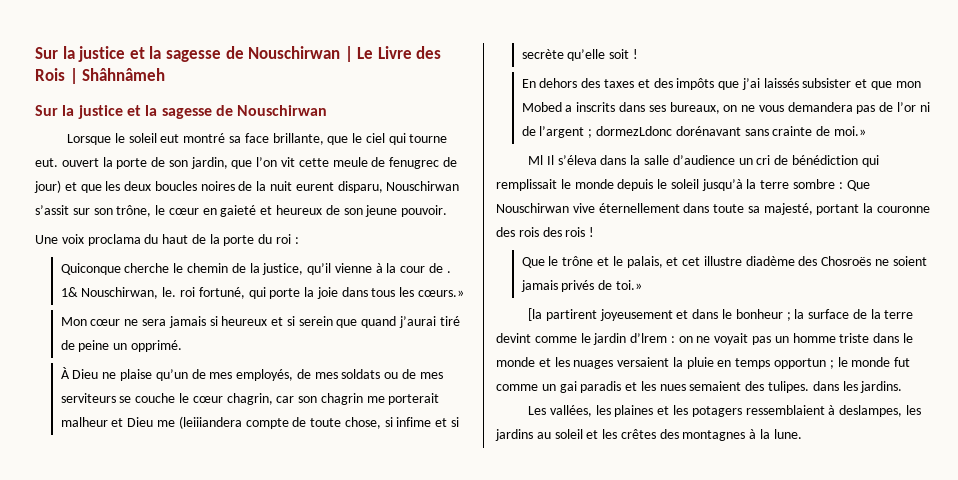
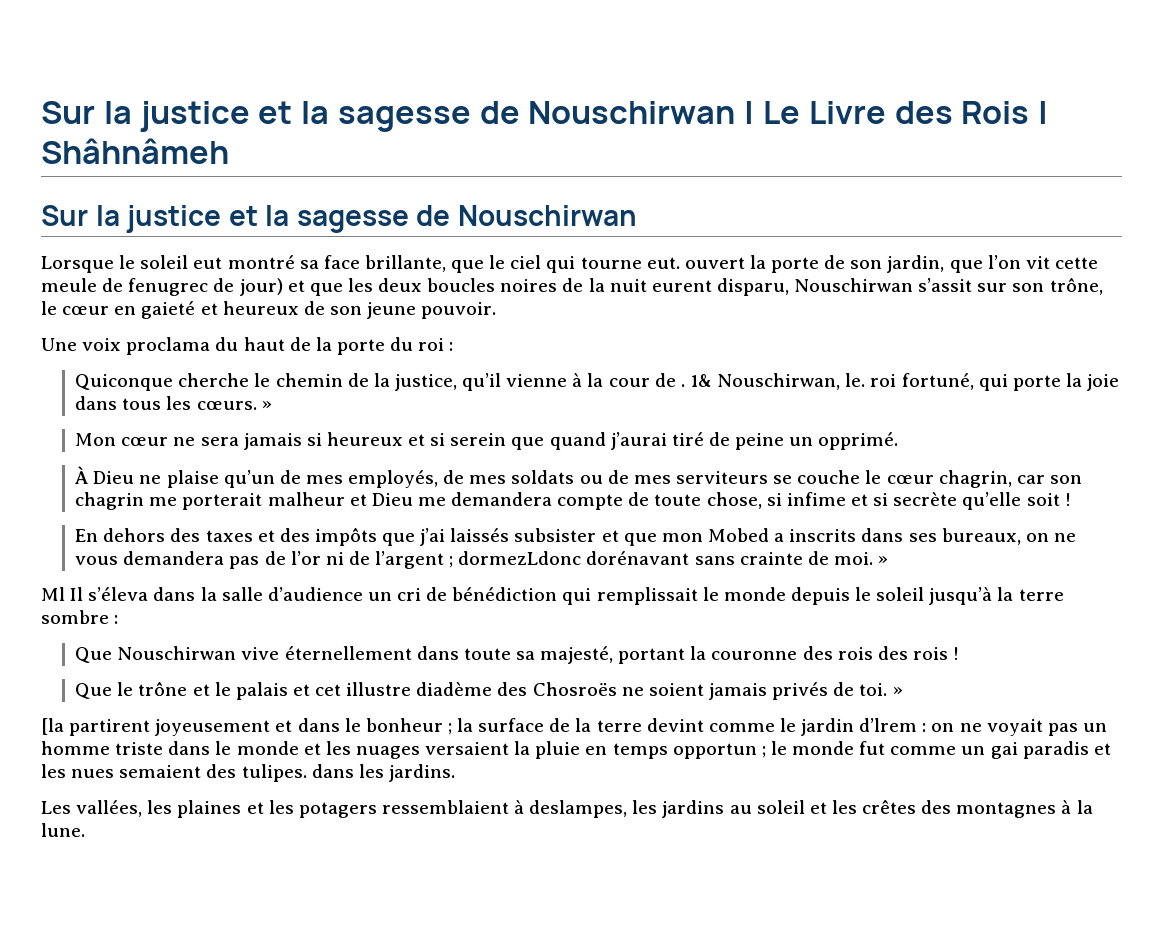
- 1& Nouschirwan, le. roi fortuné, qui porte la joie dans tous les cœurs.»
+ 1& Nouschirwan, le. roi fortuné, qui porte la joie dans tous les cœurs. »
- À Dieu ne plaise qu’un de mes employés, de mes soldats ou de mes serviteurs se couche le cœur chagrin, car son chagrin me porterait malheur et Dieu me (leiiiandera compte de toute chose, si infime et si secrète qu’elle soit !
+ À Dieu ne plaise qu’un de mes employés, de mes soldats ou de mes serviteurs se couche le cœur chagrin, car son chagrin me porterait malheur et Dieu me demandera compte de toute chose, si infime et si secrète qu’elle soit !
- En dehors des taxes et des impôts que j’ai laissés subsister et que mon Mobed a inscrits dans ses bureaux, on ne vous demandera pas de l’or ni de l’argent ; dormezLdonc dorénavant sans crainte de moi.»
+ En dehors des taxes et des impôts que j’ai laissés subsister et que mon Mobed a inscrits dans ses bureaux, on ne vous demandera pas de l’or ni de l’argent ; dormezLdonc dorénavant sans crainte de moi. »
- Ml Il s’éleva dans la salle d’audience un cri de bénédiction qui remplissait le monde depuis le soleil jusqu’à la terre sombre : Que Nouschirwan vive éternellement dans toute sa majesté, portant la couronne des rois des rois !
+ Ml Il s’éleva dans la salle d’audience un cri de bénédiction qui remplissait le monde depuis le soleil jusqu’à la terre sombre :
+ Que Nouschirwan vive éternellement dans toute sa majesté, portant la couronne des rois des rois !
- Que le trône et le palais, et cet illustre diadème des Chosroës ne soient jamais privés de toi.»
+ Que le trône et le palais et cet illustre diadème des Chosroës ne soient jamais privés de toi. »

